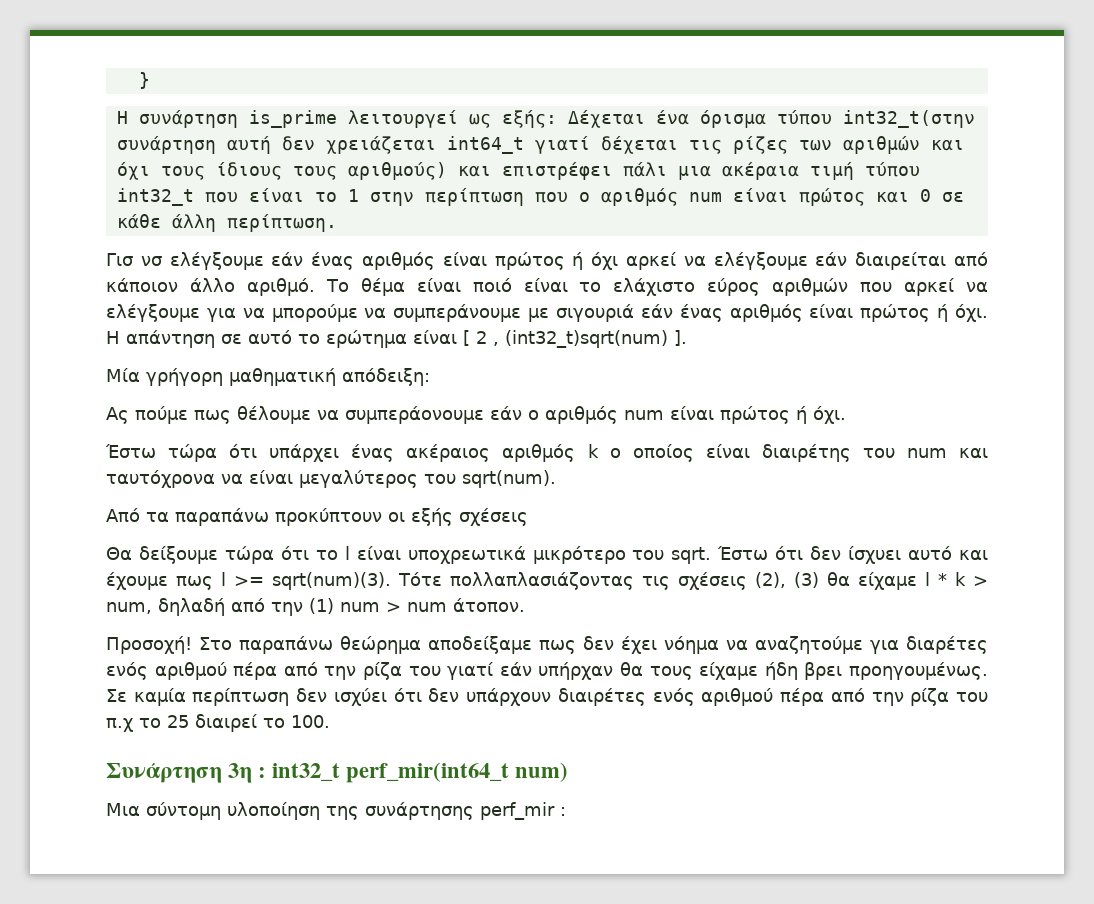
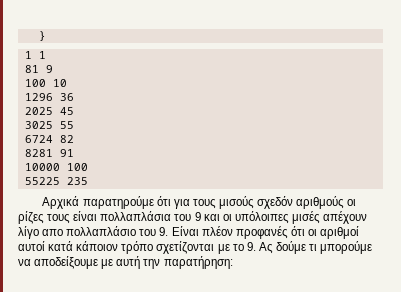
- Η συνάρτηση is_prime λειτουργεί ως εξής: Δέχεται ένα όρισμα τύπου int32_t(στην συνάρτηση αυτή δεν χρειάζεται int64_t γιατί δέχεται τις ρίζες των αριθμών και όχι τους ίδιους τους αριθμούς) και επιστρέφει πάλι μια ακέραια τιμή τύπου int32_t που είναι το 1 στην περίπτωση που o αριθμός num είναι πρώτος και 0 σε κάθε άλλη περίπτωση.
- Γισ νσ ελέγξουμε εάν ένας αριθμός είναι πρώτος ή όχι αρκεί να ελέγξουμε εάν διαιρείται από κάποιον άλλο αριθμό. Το θέμα είναι ποιό είναι το ελάχιστο εύρος αριθμών που αρκεί να ελέγξουμε για να μπορούμε να συμπεράνουμε με σιγουριά εάν ένας αριθμός είναι πρώτος ή όχι. Η απάντηση σε αυτό το ερώτημα είναι [ 2 , (int32_t)sqrt(num) ].
- Μία γρήγορη μαθηματική απόδειξη:
- Ας πούμε πως θέλουμε να συμπεράονουμε εάν ο αριθμός num είναι πρώτος ή όχι.
- Έστω τώρα ότι υπάρχει ένας ακέραιος αριθμός k ο οποίος είναι διαιρέτης του num και ταυτόχρονα να είναι μεγαλύτερος του sqrt(num).
- Από τα παραπάνω προκύπτουν οι εξής σχέσεις
- Θα δείξουμε τώρα ότι το l είναι υποχρεωτικά μικρότερο του sqrt. Έστω ότι δεν ίσχυει αυτό και έχουμε πως l >= sqrt(num)(3). Tότε πολλαπλασιάζοντας τις σχέσεις (2), (3) θα είχαμε l * k > num, δηλαδή από την (1) num > num άτοπον.
- Προσοχή! Στο παραπάνω θεώρημα αποδείξαμε πως δεν έχει νόημα να αναζητούμε για διαρέτες ενός αριθμού πέρα από την ρίζα του γιατί εάν υπήρχαν θα τους είχαμε ήδη βρει προηγουμένως. Σε καμία περίπτωση δεν ισχύει ότι δεν υπάρχουν διαιρέτες ενός αριθμού πέρα από την ρίζα του π.χ το 25 διαιρεί το 100.
- Συνάρτηση 3η : int32_t perf_mir(int64_t num)
- Μια σύντομη υλοποίηση της συνάρτησης perf_mir :
+ 1 1
+ 81 9
+ 100 10
+ 1296 36
+ 2025 45
+ 3025 55
+ 6724 82
+ 8281 91
+ 10000 100
+ 55225 235
+ Αρχικά παρατηρούμε ότι για τους μισούς σχεδόν αριθμούς οι ρίζες τους είναι πολλαπλάσια του 9 και οι υπόλοιπες μισές απέχουν λίγο απο πολλαπλάσιο του 9. Είναι πλέον προφανές ότι οι αριθμοί αυτοί κατά κάποιον τρόπο σχετίζονται με το 9. Ας δούμε τι μπορούμε να αποδείξουμε με αυτή την παρατήρηση:

